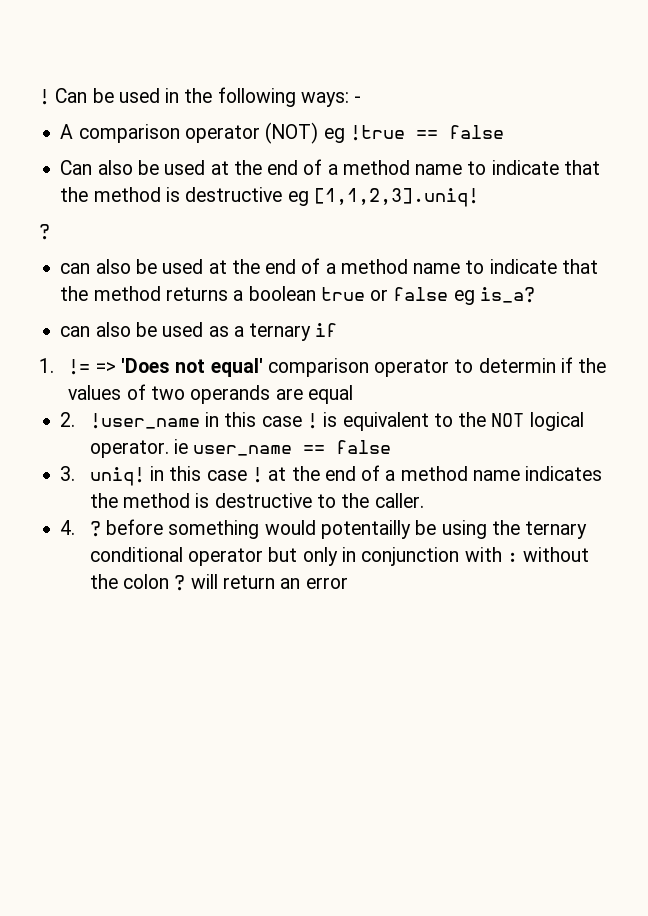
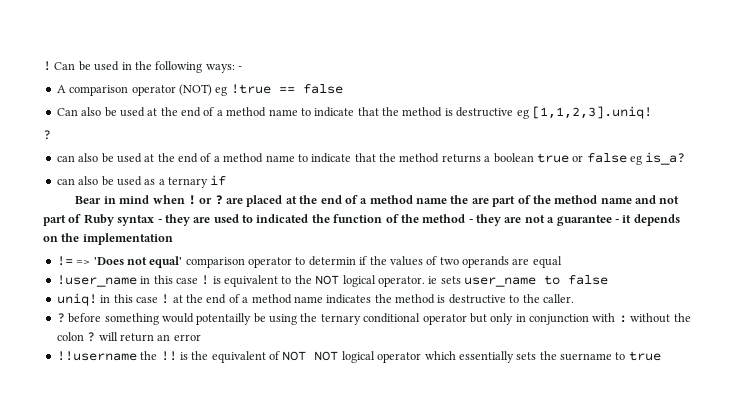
- 1. != => 'Does not equal' comparison operator to determin if the values of two operands are equal
+ Bear in mind when ! or ? are placed at the end of a method name the are part of the method name and not part of Ruby syntax - they are used to indicated the function of the method - they are not a guarantee - it depends on the implementation
+ != => 'Does not equal' comparison operator to determin if the values of two operands are equal
- 2. !user_name in this case ! is equivalent to the NOT logical operator. ie user_name == false
- 3. uniq! in this case ! at the end of a method name indicates the method is destructive to the caller.
+ !user_name in this case ! is equivalent to the NOT logical operator. ie sets user_name to false
+ uniq! in this case ! at the end of a method name indicates the method is destructive to the caller.
- 4. ? before something would potentailly be using the ternary conditional operator but only in conjunction with : without the colon ? will return an error
+ ? before something would potentailly be using the ternary conditional operator but only in conjunction with : without the colon ? will return an error
+ !!username the !! is the equivalent of NOT NOT logical operator which essentially sets the suername to true

